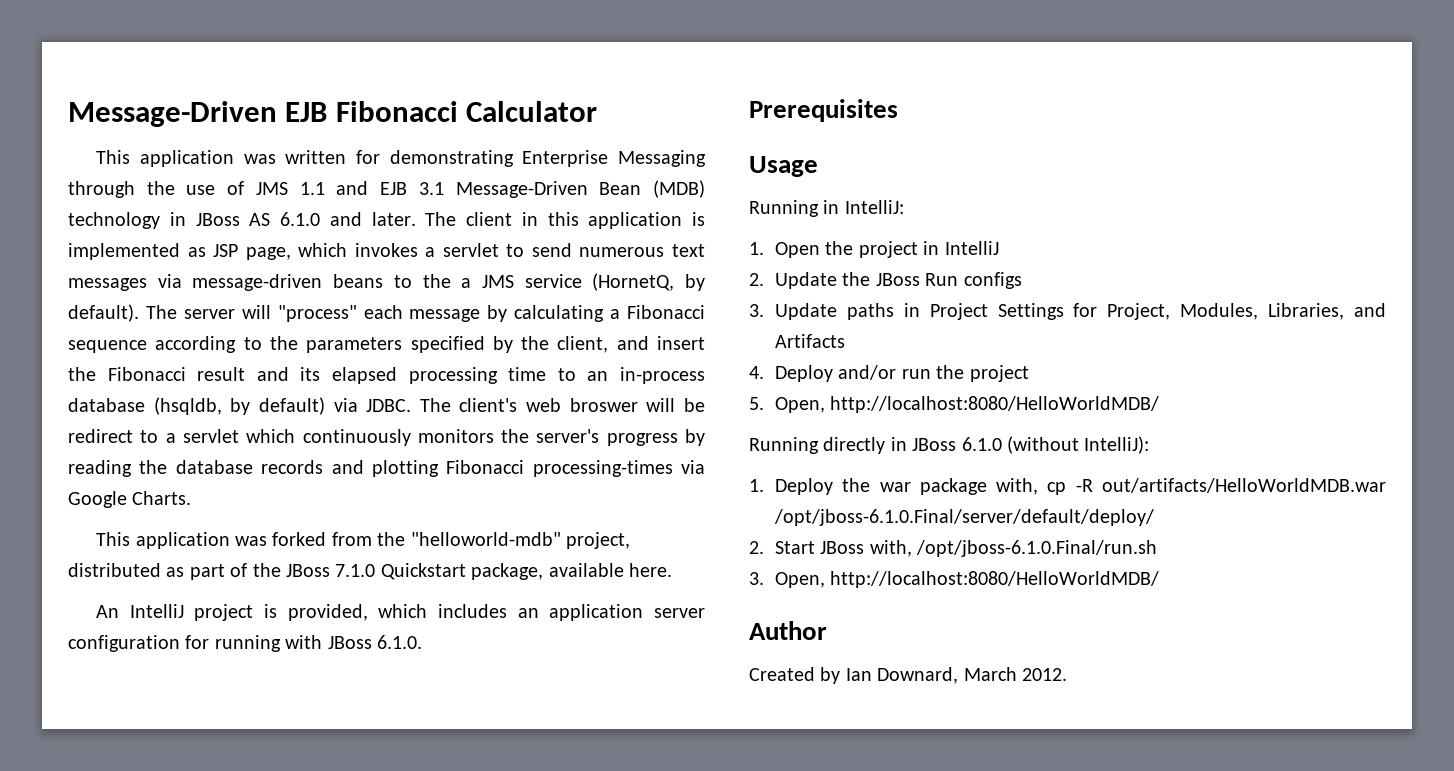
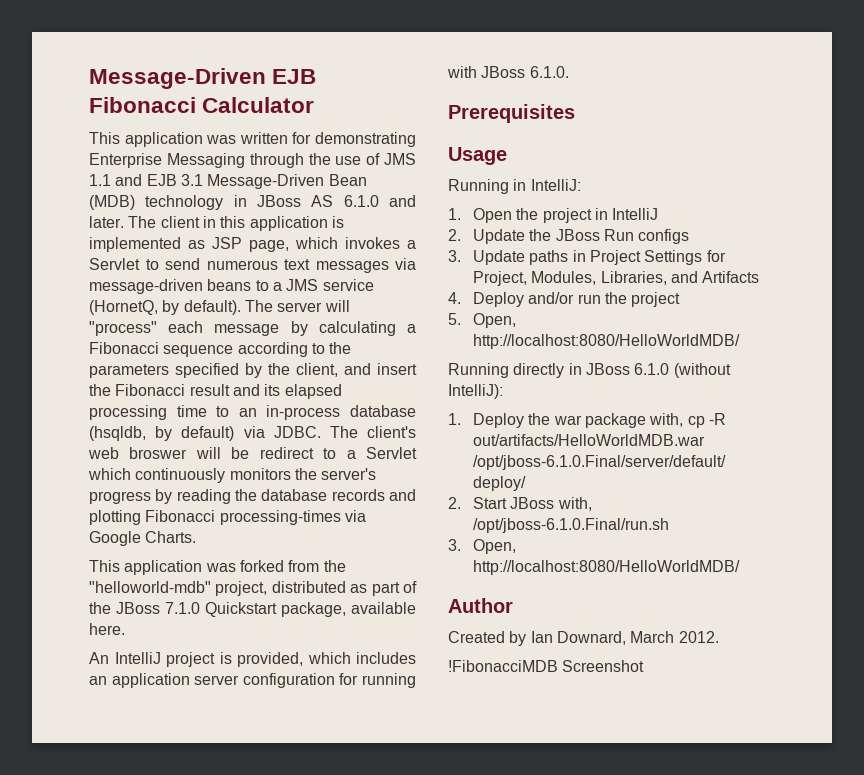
- The client in this application is implemented as JSP page, which invokes a servlet to send numerous text messages via message-driven beans to the a JMS service (HornetQ, by default).
+ The client in this application is implemented as JSP page, which invokes a Servlet to send numerous text messages via message-driven beans to a JMS service (HornetQ, by default).
- The client's web broswer will be redirect to a servlet which continuously monitors the server's progress by reading the database records and plotting Fibonacci processing-times via Google Charts.
+ The client's web broswer will be redirect to a Servlet which continuously monitors the server's progress by reading the database records and plotting Fibonacci processing-times via Google Charts.
+ !FibonacciMDB Screenshot

